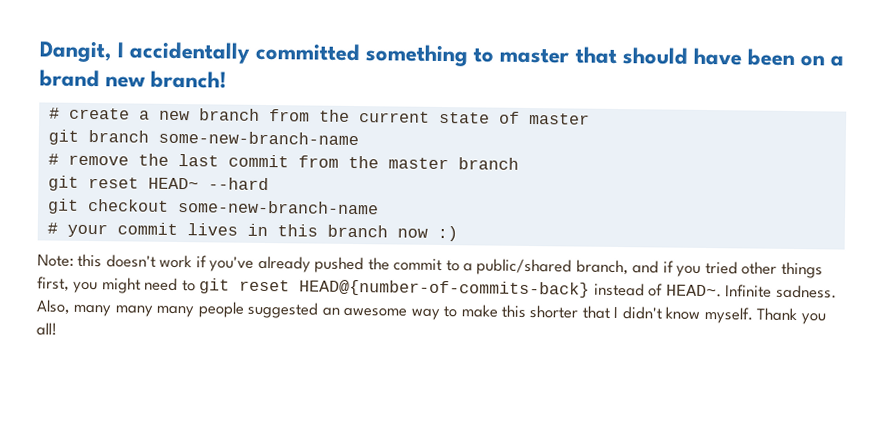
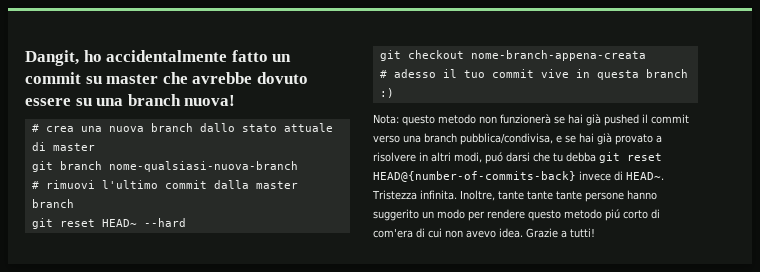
- Dangit, I accidentally committed something to master that should have been on a brand new branch!
- # create a new branch from the current state of master
+ Dangit, ho accidentalmente fatto un commit su master che avrebbe dovuto essere su una branch nuova!
+ # crea una nuova branch dallo stato attuale di master
- git branch some-new-branch-name
- # remove the last commit from the master branch
+ git branch nome-qualsiasi-nuova-branch
+ # rimuovi l'ultimo commit dalla master branch
- git checkout some-new-branch-name
- # your commit lives in this branch now :)
- Note: this doesn't work if you've already pushed the commit to a public/shared branch, and if you tried other things first, you might need to git reset HEAD@{number-of-commits-back} instead of HEAD~. Infinite sadness. Also, many many many people suggested an awesome way to make this shorter that I didn't know myself. Thank you all!
+ git checkout nome-branch-appena-creata
+ # adesso il tuo commit vive in questa branch :)
+ Nota: questo metodo non funzionerà se hai già pushed il commit verso una branch pubblica/condivisa, e se hai già provato a risolvere in altri modi, puó darsi che tu debba git reset HEAD@{number-of-commits-back} invece di HEAD~. Tristezza infinita. Inoltre, tante tante tante persone hanno suggerito un modo per rendere questo metodo piú corto di com'era di cui non avevo idea. Grazie a tutti!

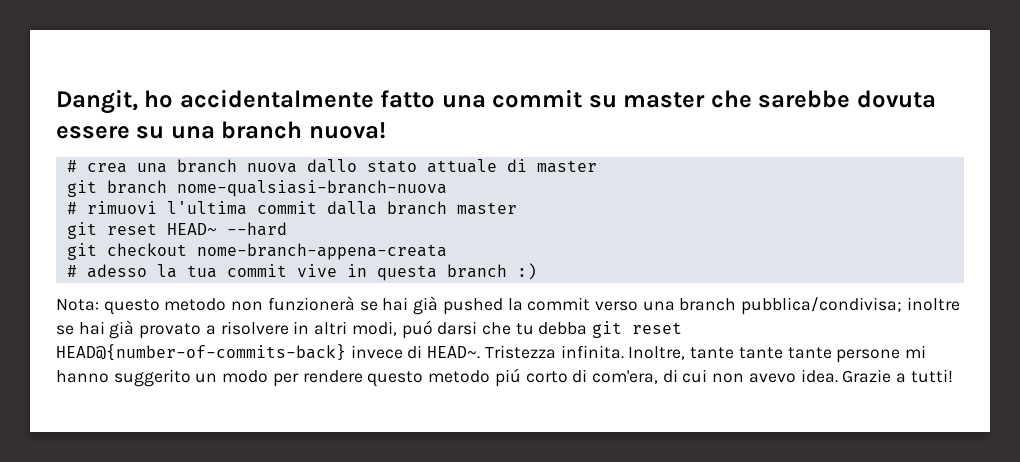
- Dangit, ho accidentalmente fatto un commit su master che avrebbe dovuto essere su una branch nuova!
+ Dangit, ho accidentalmente fatto una commit su master che sarebbe dovuta essere su una branch nuova!
- # crea una nuova branch dallo stato attuale di master
+ # crea una branch nuova dallo stato attuale di master
- git branch nome-qualsiasi-nuova-branch
+ git branch nome-qualsiasi-branch-nuova
- # rimuovi l'ultimo commit dalla master branch
+ # rimuovi l'ultima commit dalla branch master
- # adesso il tuo commit vive in questa branch :)
+ # adesso la tua commit vive in questa branch :)
- Nota: questo metodo non funzionerà se hai già pushed il commit verso una branch pubblica/condivisa, e se hai già provato a risolvere in altri modi, puó darsi che tu debba git reset HEAD@{number-of-commits-back} invece di HEAD~.
+ Nota: questo metodo non funzionerà se hai già pushed la commit verso una branch pubblica/condivisa; inoltre se hai già provato a risolvere in altri modi, puó darsi che tu debba git reset HEAD@{number-of-commits-back} invece di HEAD~.
- Inoltre, tante tante tante persone hanno suggerito un modo per rendere questo metodo piú corto di com'era di cui non avevo idea.
+ Inoltre, tante tante tante persone mi hanno suggerito un modo per rendere questo metodo piú corto di com'era, di cui non avevo idea.

